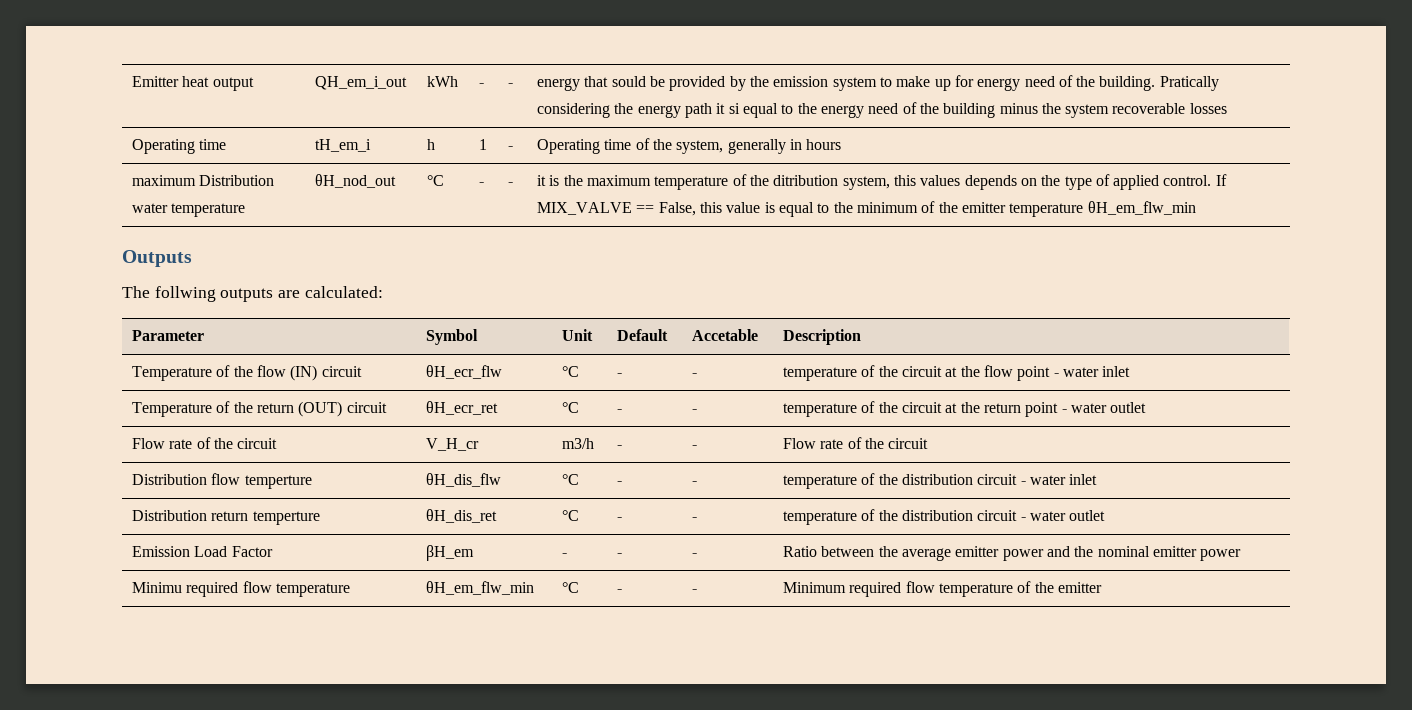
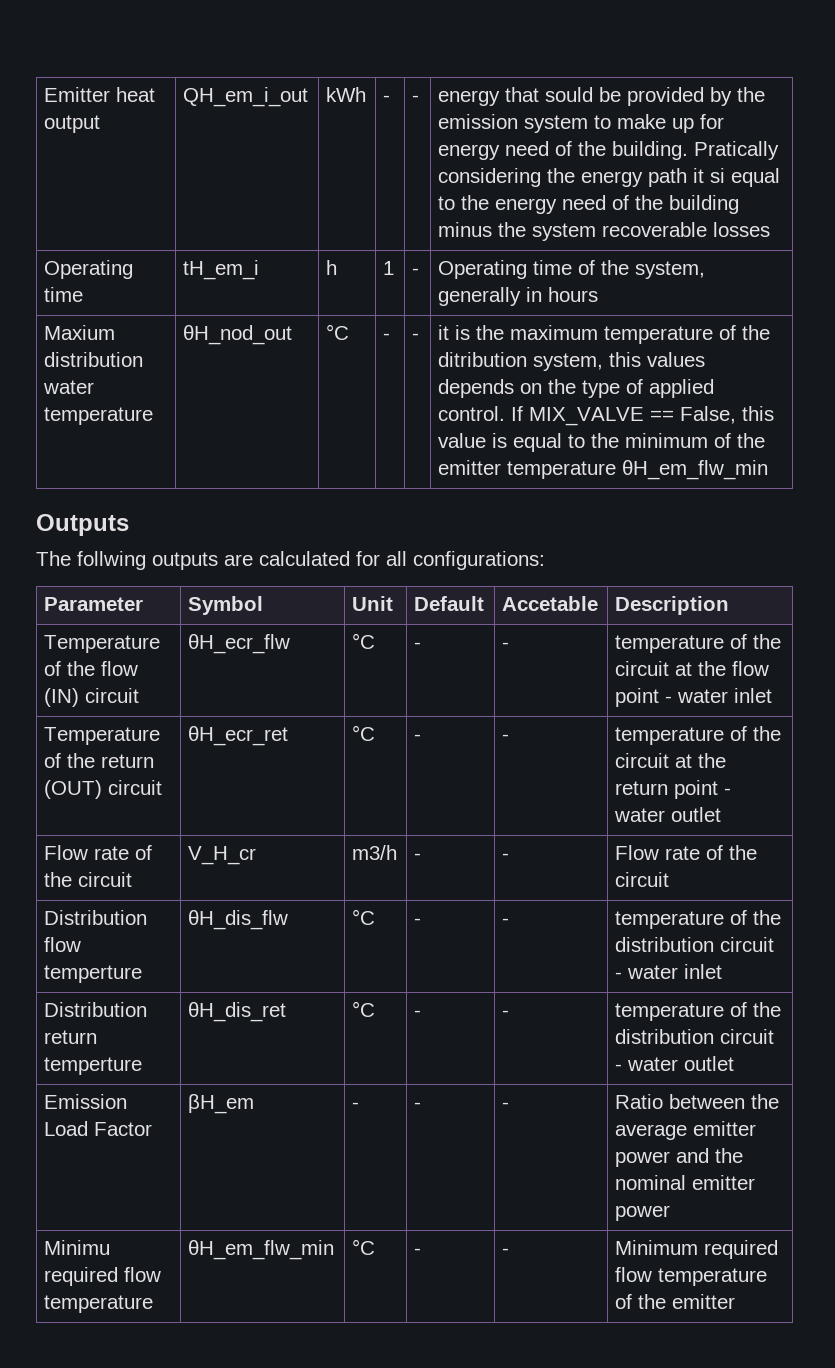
- maximum Distribution water temperature
+ Maxium distribution water temperature
- The follwing outputs are calculated:
+ The follwing outputs are calculated for all configurations:

